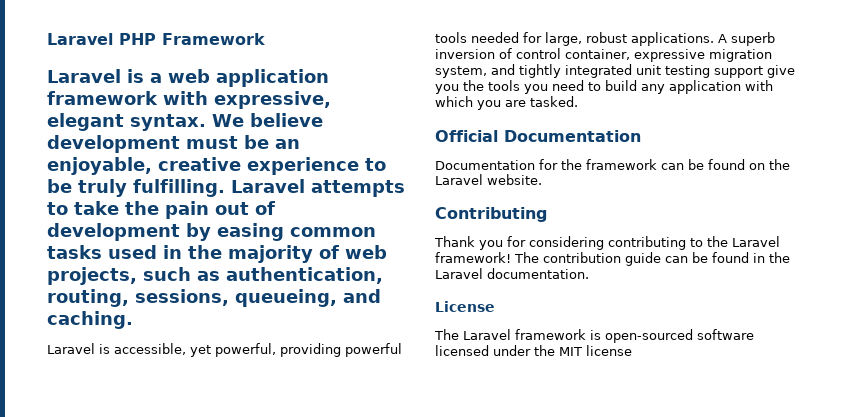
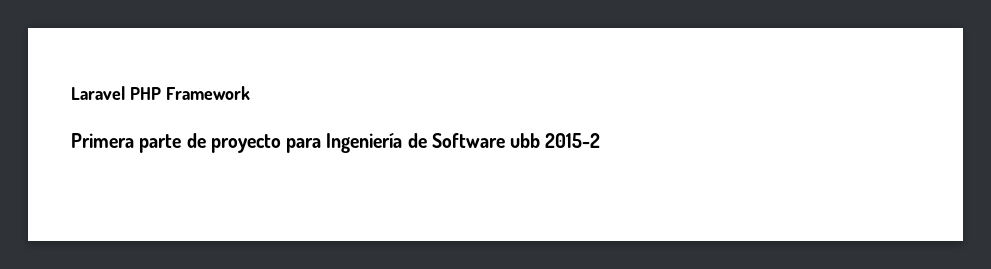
- Laravel is a web application framework with expressive, elegant syntax. We believe development must be an enjoyable, creative experience to be truly fulfilling. Laravel attempts to take the pain out of development by easing common tasks used in the majority of web projects, such as authentication, routing, sessions, queueing, and caching.
- Laravel is accessible, yet powerful, providing powerful tools needed for large, robust applications. A superb inversion of control container, expressive migration system, and tightly integrated unit testing support give you the tools you need to build any application with which you are tasked.
- Official Documentation
- Documentation for the framework can be found on the Laravel website.
- Contributing
- Thank you for considering contributing to the Laravel framework! The contribution guide can be found in the Laravel documentation.
- License
- The Laravel framework is open-sourced software licensed under the MIT license
+ Primera parte de proyecto para Ingeniería de Software ubb 2015-2

